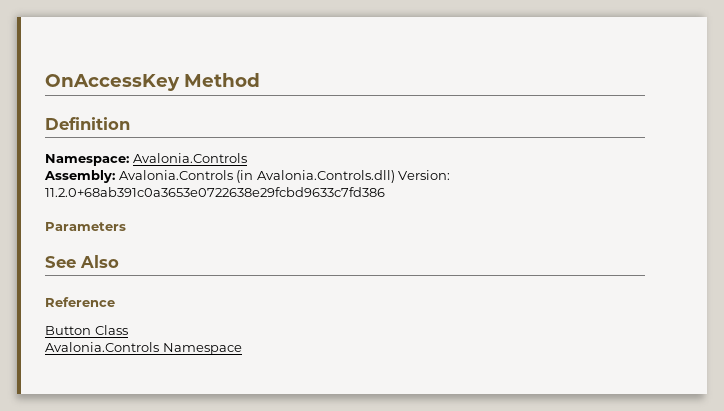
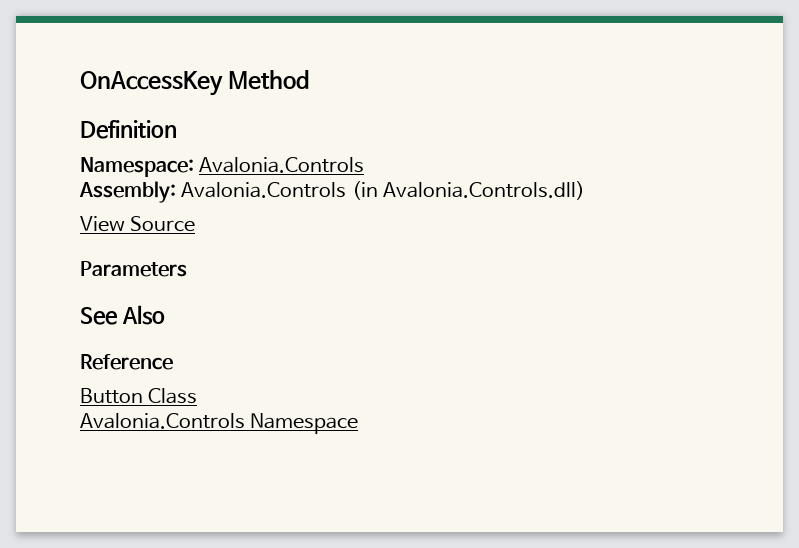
- Assembly: Avalonia.Controls (in Avalonia.Controls.dll) Version: 11.2.0+68ab391c0a3653e0722638e29fcbd9633c7fd386
+ Assembly: Avalonia.Controls (in Avalonia.Controls.dll)
+ View Source

